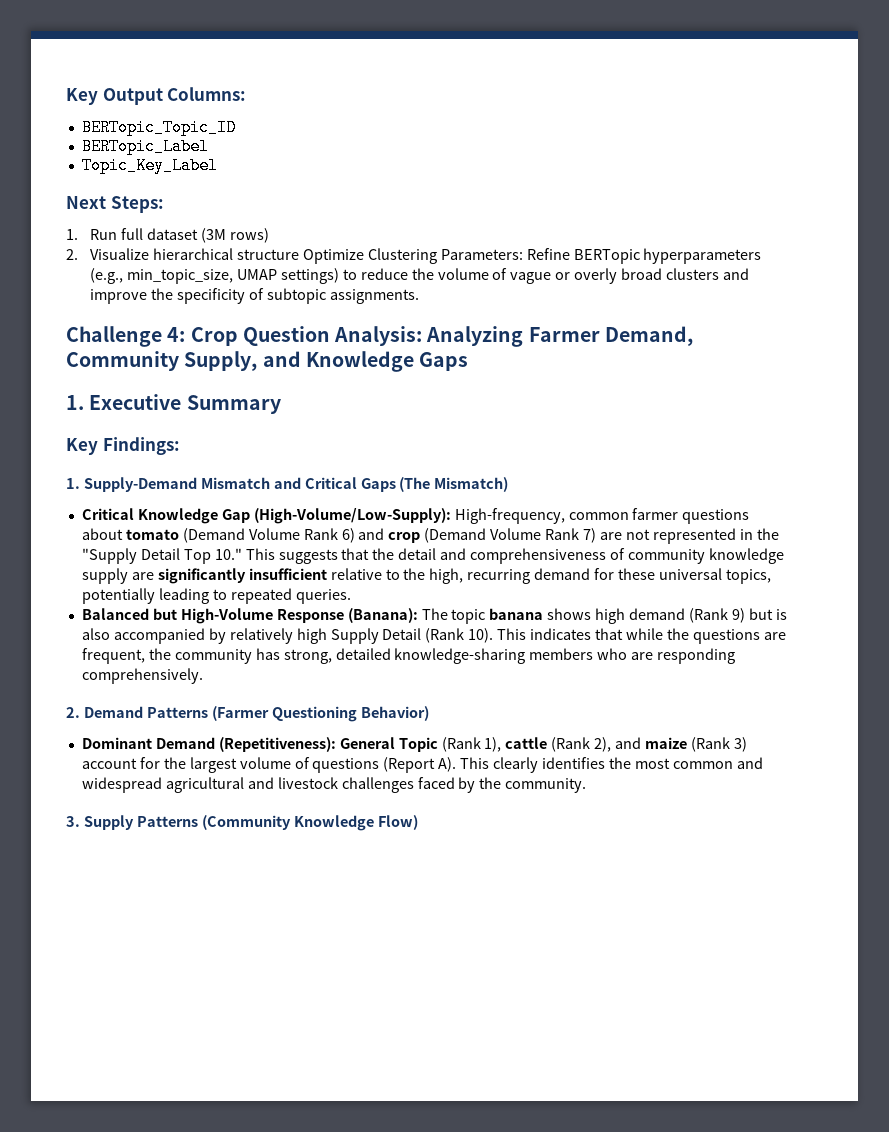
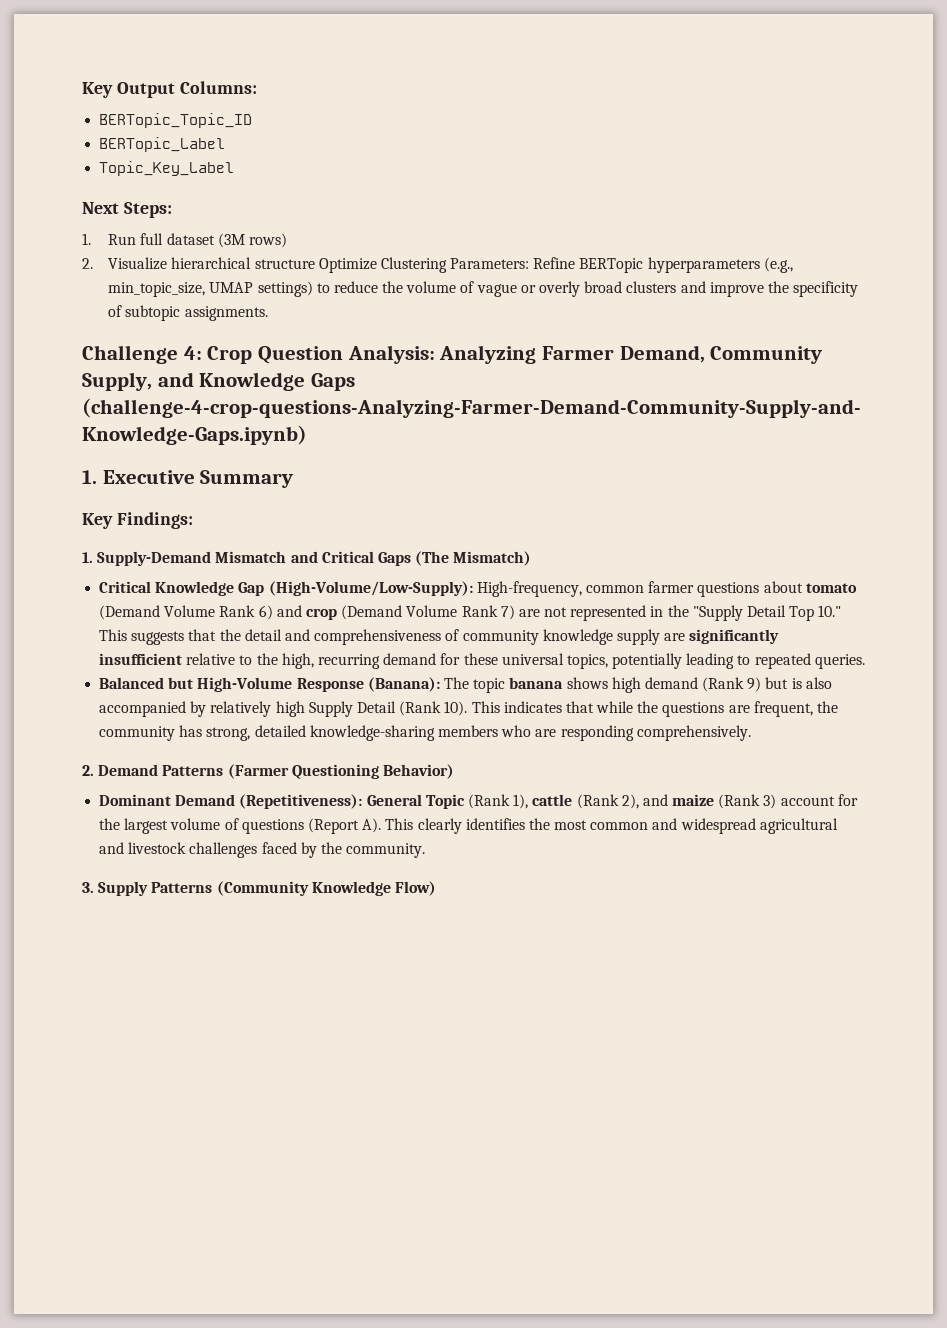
- Challenge 4: Crop Question Analysis: Analyzing Farmer Demand, Community Supply, and Knowledge Gaps
+ Challenge 4: Crop Question Analysis: Analyzing Farmer Demand, Community Supply, and Knowledge Gaps (challenge-4-crop-questions-Analyzing-Farmer-Demand-Community-Supply-and- Knowledge-Gaps.ipynb)

